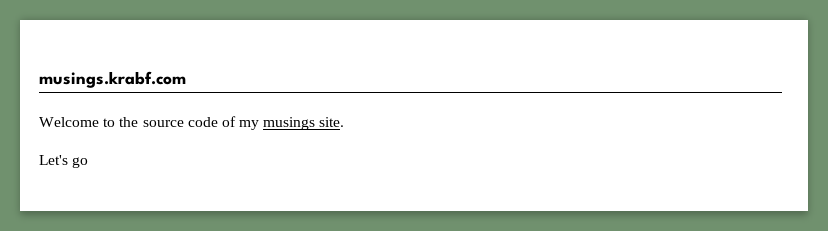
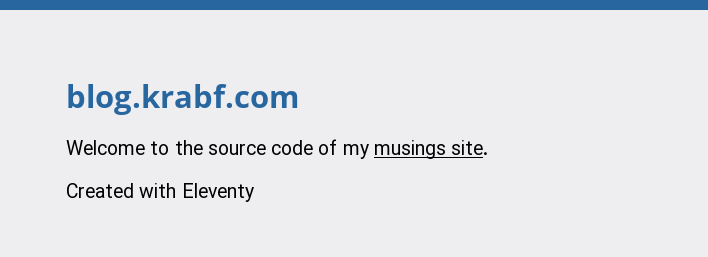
- musings.krabf.com
+ blog.krabf.com
- Let's go
+ Created with Eleventy

